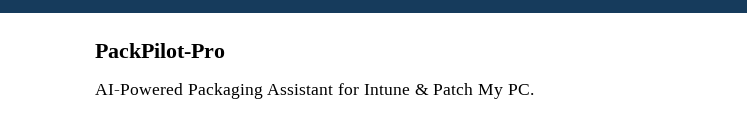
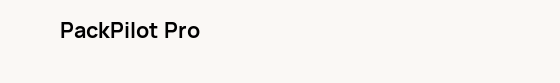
- PackPilot-Pro
- AI-Powered Packaging Assistant for Intune & Patch My PC.
+ PackPilot Pro

